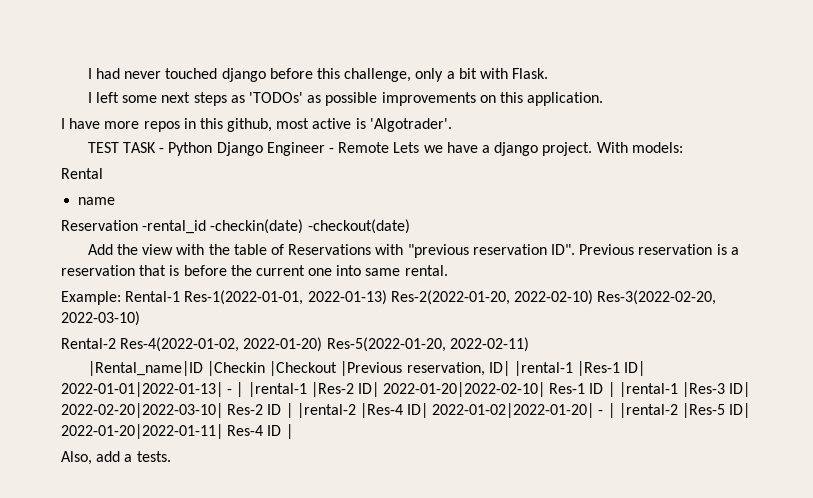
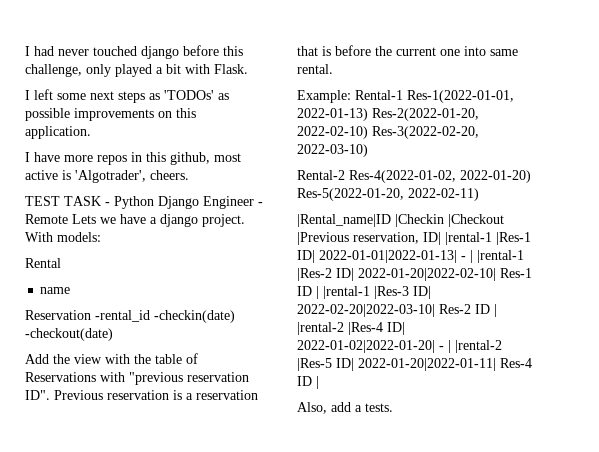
- I had never touched django before this challenge, only a bit with Flask.
+ I had never touched django before this challenge, only played a bit with Flask.
- I have more repos in this github, most active is 'Algotrader'.
+ I have more repos in this github, most active is 'Algotrader', cheers.

